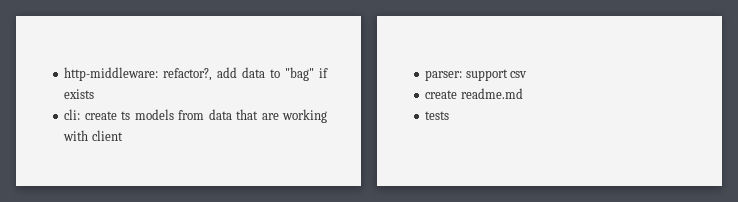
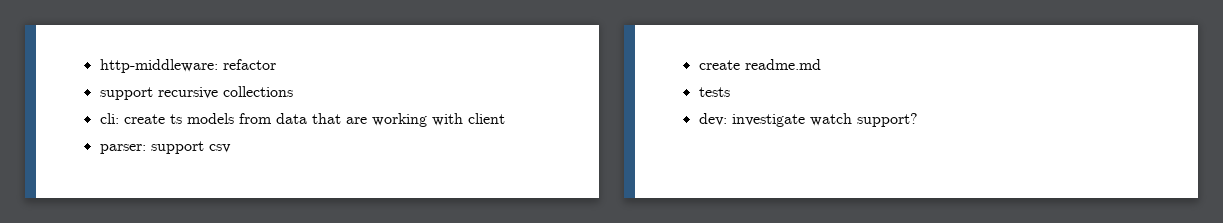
- http-middleware: refactor?, add data to "bag" if exists
+ http-middleware: refactor
+ support recursive collections
+ dev: investigate watch support?

